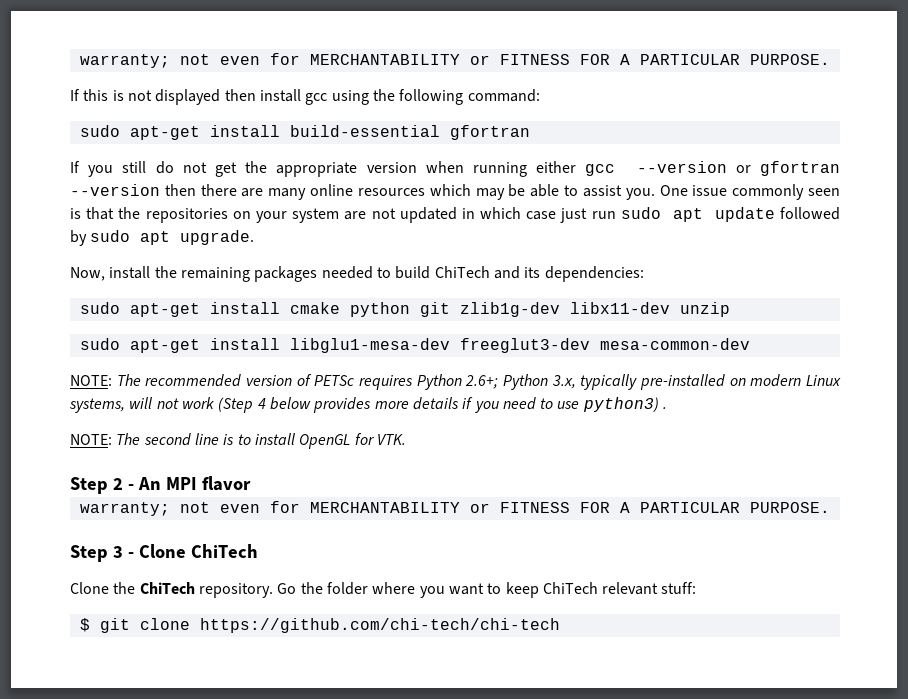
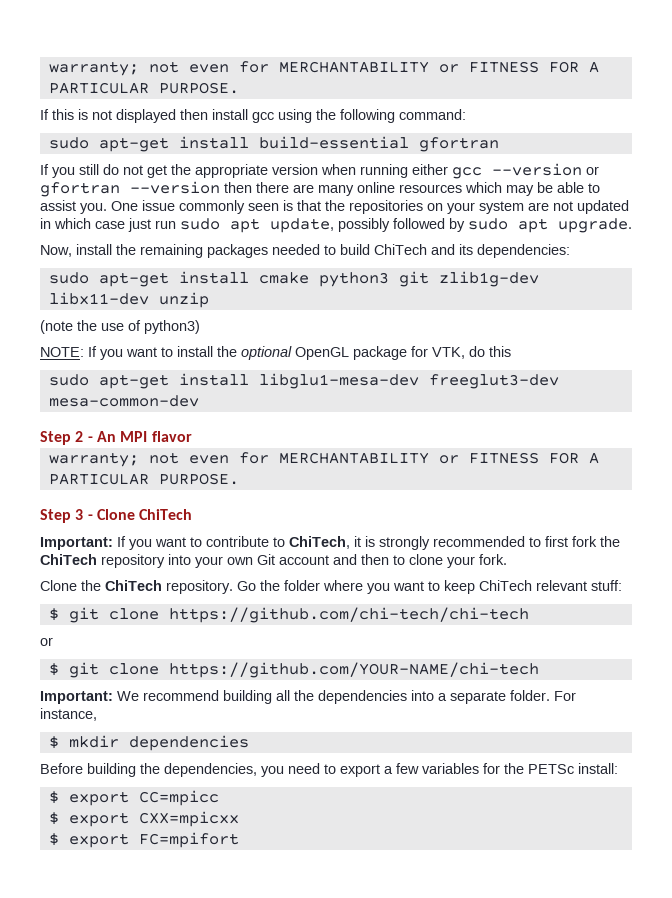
- One issue commonly seen is that the repositories on your system are not updated in which case just run sudo apt update followed by sudo apt upgrade.
+ One issue commonly seen is that the repositories on your system are not updated in which case just run sudo apt update, possibly followed by sudo apt upgrade.
- sudo apt-get install cmake python git zlib1g-dev libx11-dev unzip
+ sudo apt-get install cmake python3 git zlib1g-dev libx11-dev unzip
+ (note the use of python3)
+ NOTE: If you want to install the optional OpenGL package for VTK, do this
- NOTE: The recommended version of PETSc requires Python 2.6+; Python 3.x, typically pre-installed on modern Linux systems, will not work (Step 4 below provides more details if you need to use python3) .
- NOTE: The second line is to install OpenGL for VTK.
+ Important: If you want to contribute to ChiTech, it is strongly recommended to first fork the ChiTech repository into your own Git account and then to clone your fork.
  $ git clone https://github.com/chi-tech/chi-tech
+ or
+ $ git clone https://github.com/YOUR-NAME/chi-tech
+ Important: We recommend building all the dependencies into a separate folder. For instance,
+ $ mkdir dependencies
+ Before building the dependencies, you need to export a few variables for the PETSc install:
+ $ export CC=mpicc
+ $ export CXX=mpicxx
+ $ export FC=mpifort

